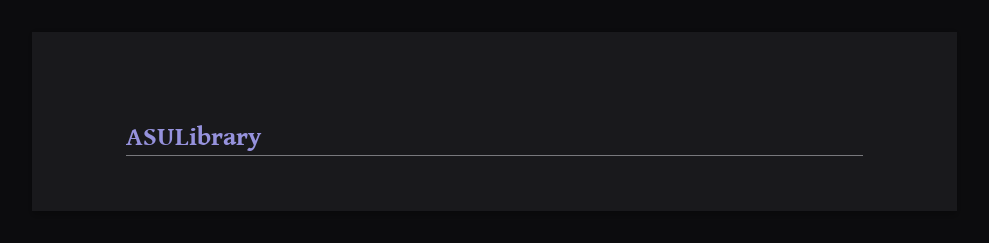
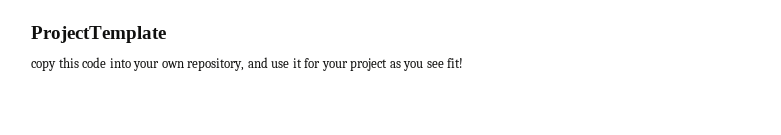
- ASULibrary
+ ProjectTemplate
+ copy this code into your own repository, and use it for your project as you see fit!

